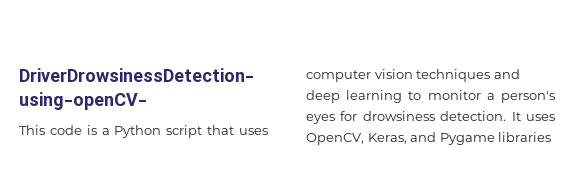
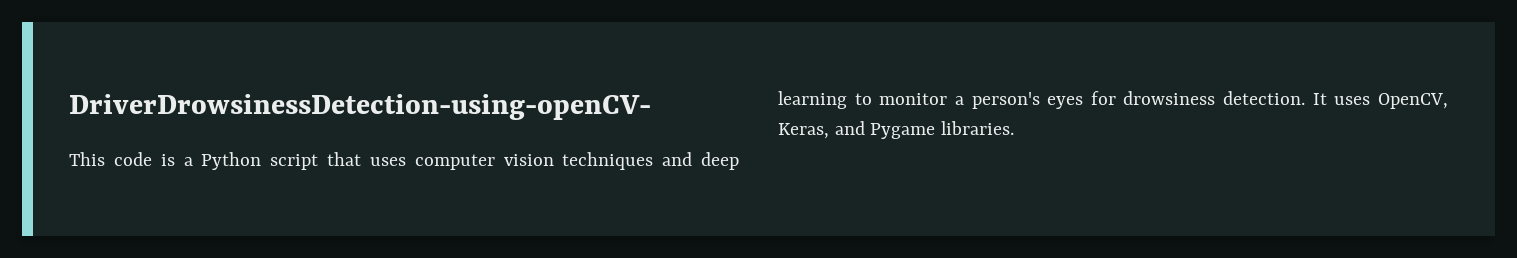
- It uses OpenCV, Keras, and Pygame libraries
+ It uses OpenCV, Keras, and Pygame libraries.

